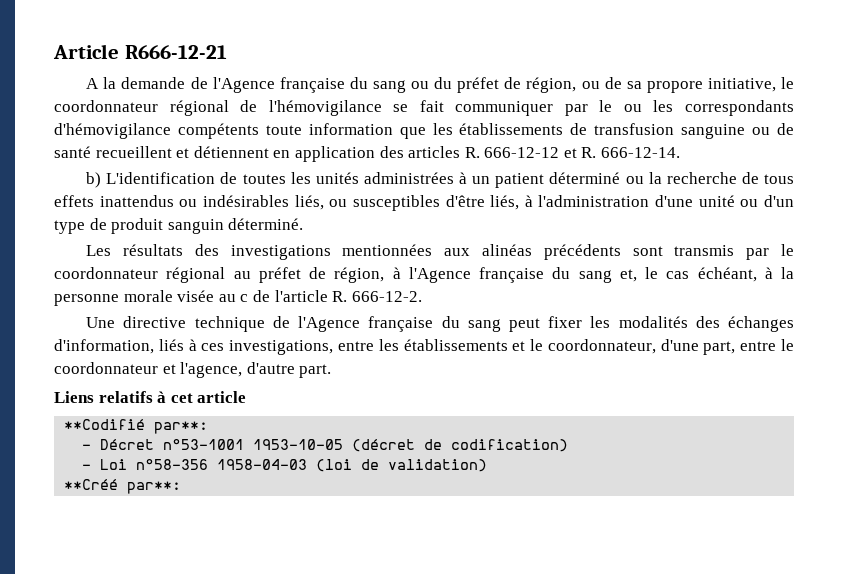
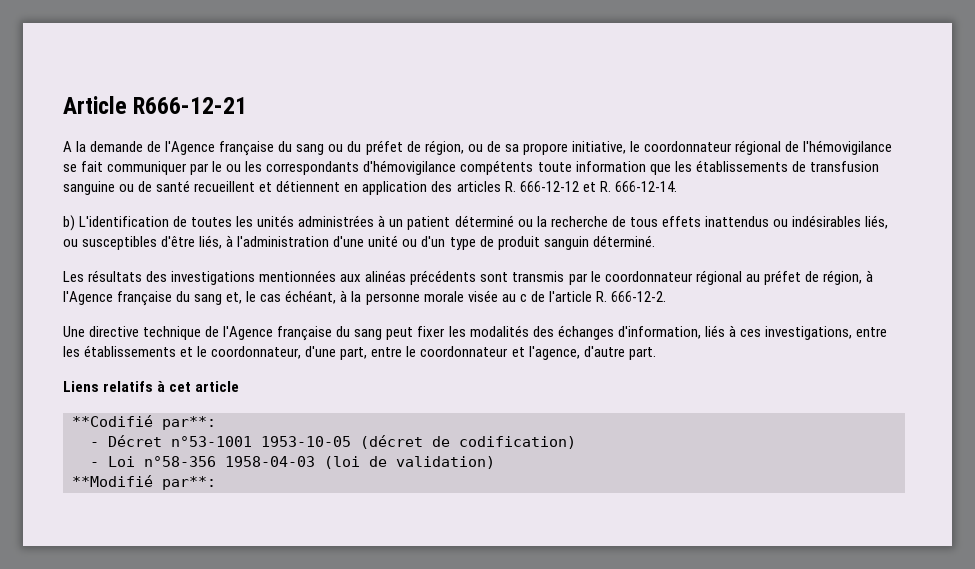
- **Créé par**:
+ **Modifié par**:

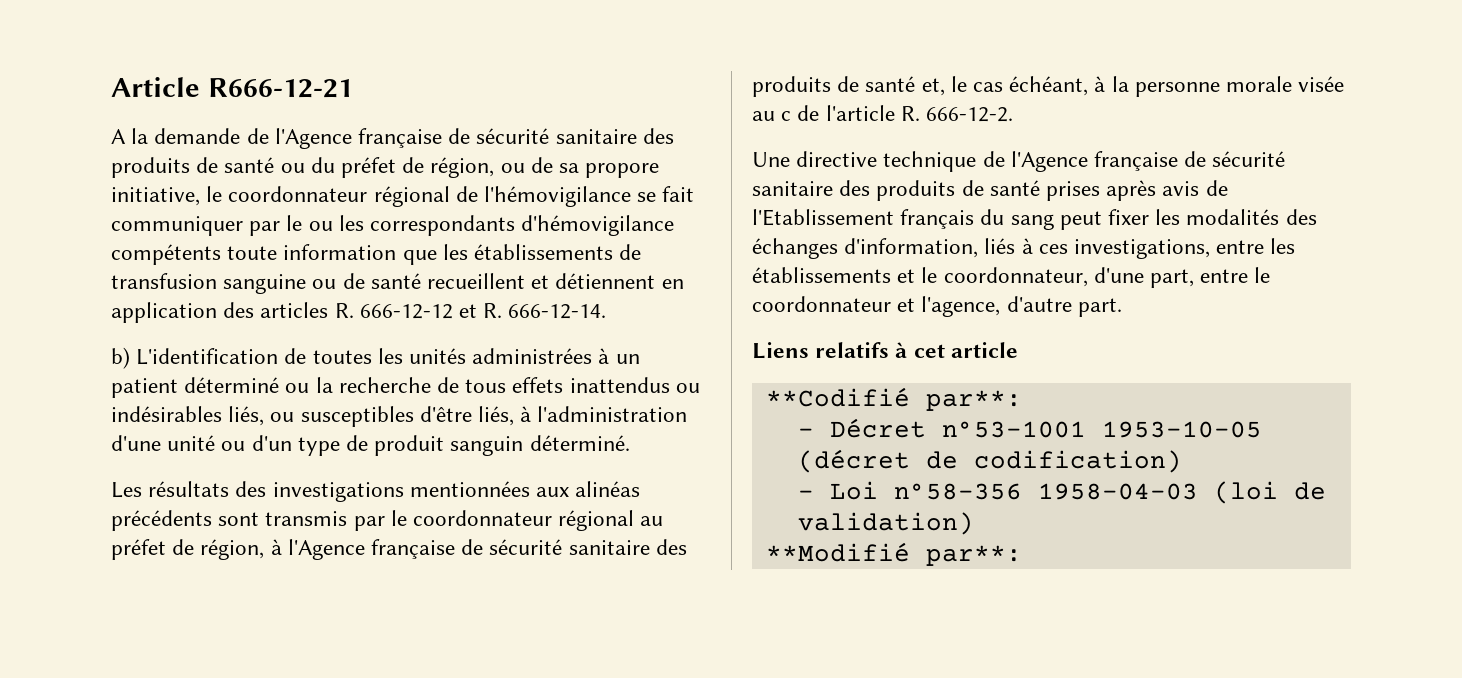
- A la demande de l'Agence française du sang ou du préfet de région, ou de sa propore initiative, le coordonnateur régional de l'hémovigilance se fait communiquer par le ou les correspondants d'hémovigilance compétents toute information que les établissements de transfusion sanguine ou de santé recueillent et détiennent en application des articles R. 666-12-12 et R. 666-12-14.
+ A la demande de l'Agence française de sécurité sanitaire des produits de santé ou du préfet de région, ou de sa propore initiative, le coordonnateur régional de l'hémovigilance se fait communiquer par le ou les correspondants d'hémovigilance compétents toute information que les établissements de transfusion sanguine ou de santé recueillent et détiennent en application des articles R. 666-12-12 et R. 666-12-14.
- Les résultats des investigations mentionnées aux alinéas précédents sont transmis par le coordonnateur régional au préfet de région, à l'Agence française du sang et, le cas échéant, à la personne morale visée au c de l'article R. 666-12-2.
+ Les résultats des investigations mentionnées aux alinéas précédents sont transmis par le coordonnateur régional au préfet de région, à l'Agence française de sécurité sanitaire des produits de santé et, le cas échéant, à la personne morale visée au c de l'article R. 666-12-2.
- Une directive technique de l'Agence française du sang peut fixer les modalités des échanges d'information, liés à ces investigations, entre les établissements et le coordonnateur, d'une part, entre le coordonnateur et l'agence, d'autre part.
+ Une directive technique de l'Agence française de sécurité sanitaire des produits de santé prises après avis de l'Etablissement français du sang peut fixer les modalités des échanges d'information, liés à ces investigations, entre les établissements et le coordonnateur, d'une part, entre le coordonnateur et l'agence, d'autre part.

